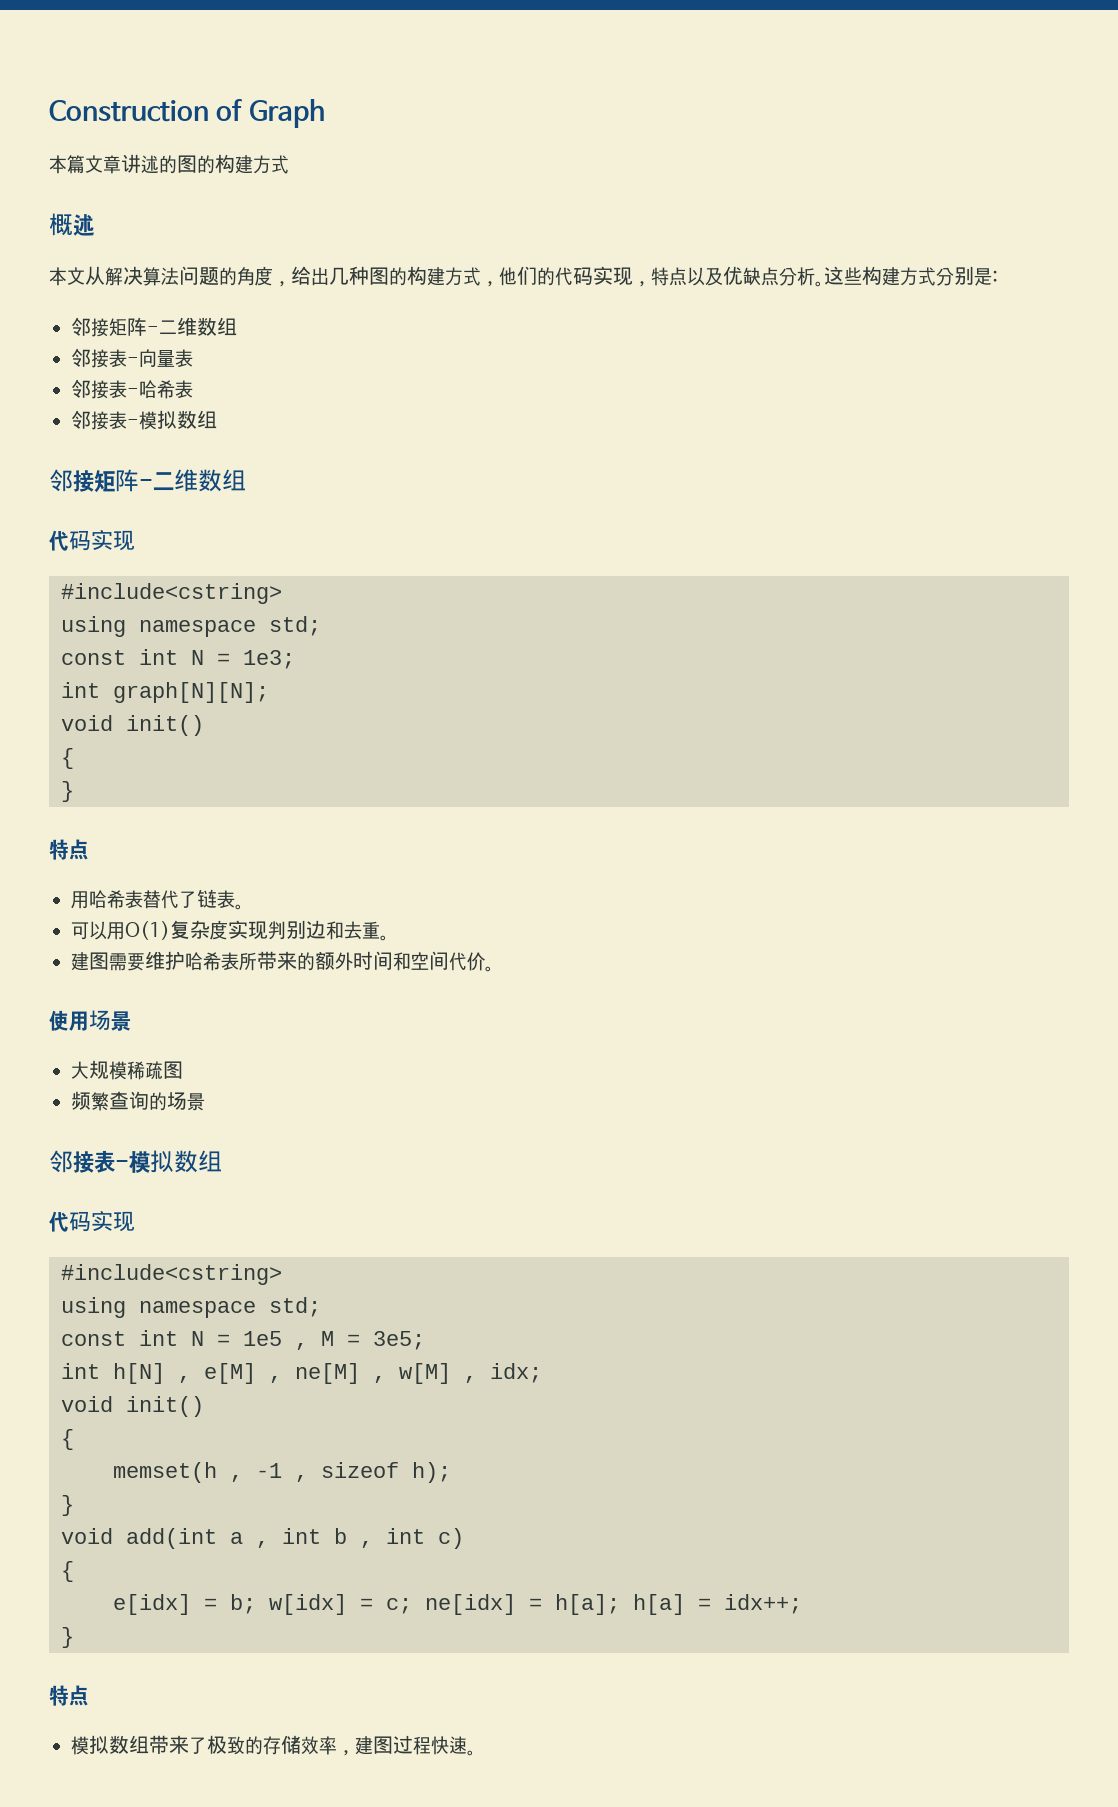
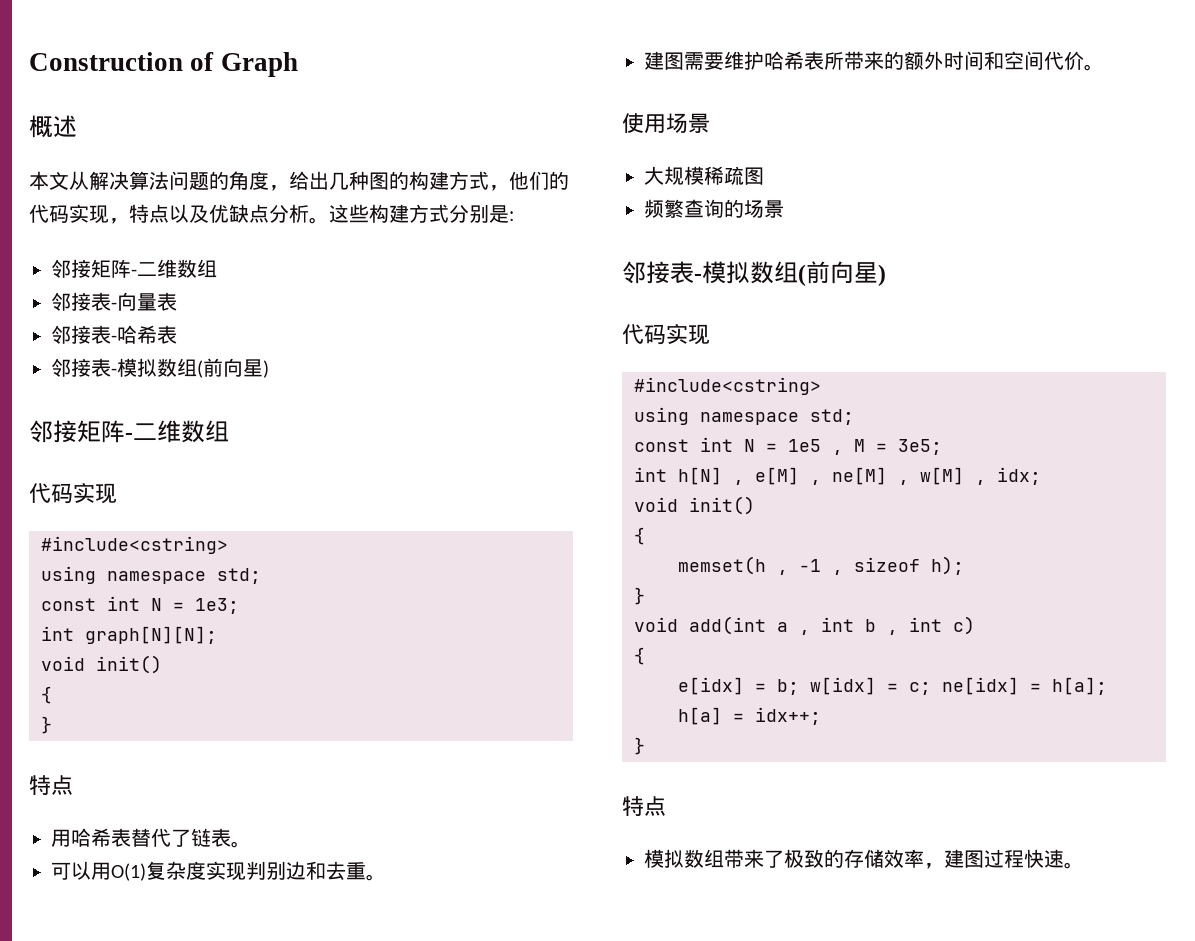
- 本篇文章讲述的图的构建方式
  邻接表-哈希表
- 邻接表-模拟数组
+ 邻接表-模拟数组(前向星)
  频繁查询的场景
- 邻接表-模拟数组
+ 邻接表-模拟数组(前向星)

